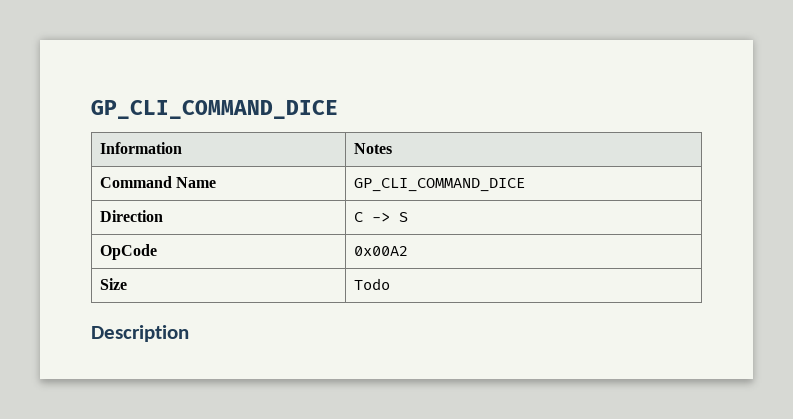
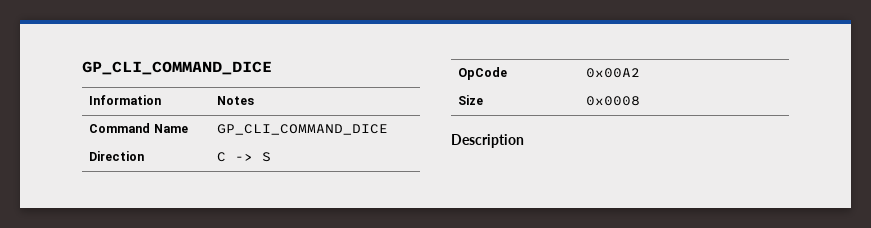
- Size | Todo
+ Size | 0x0008

